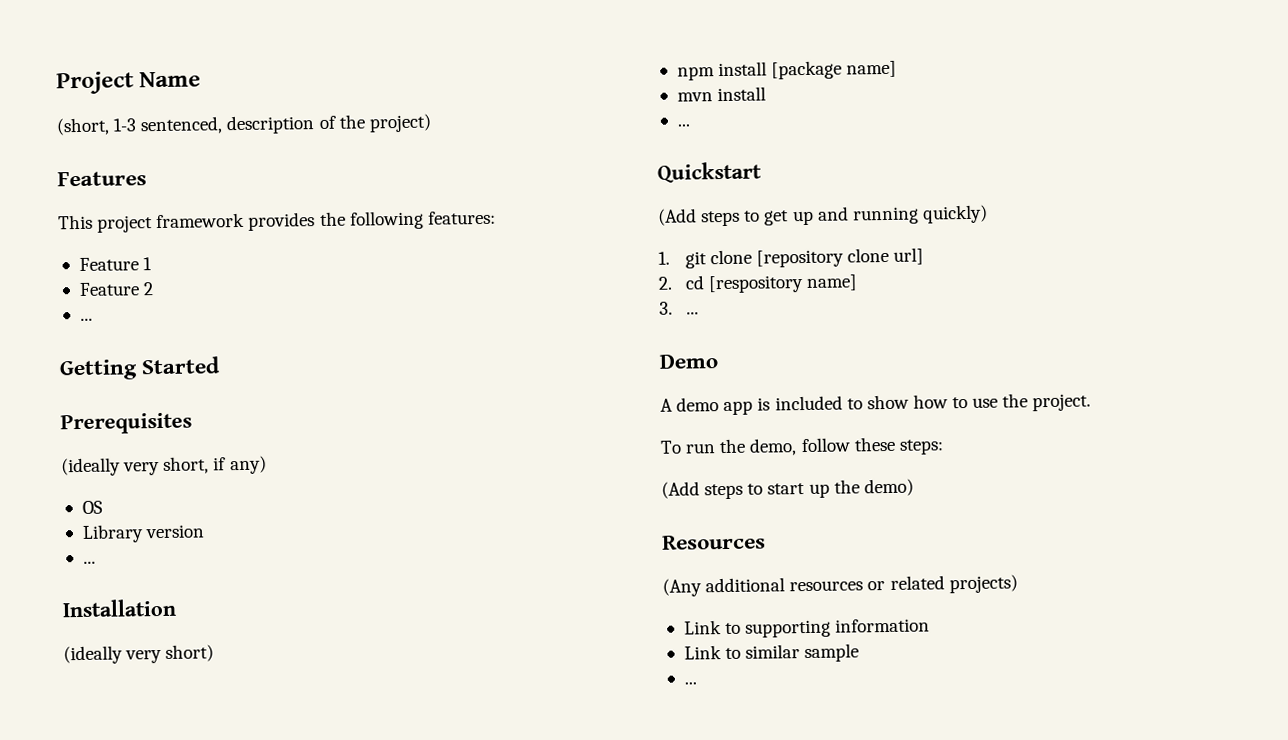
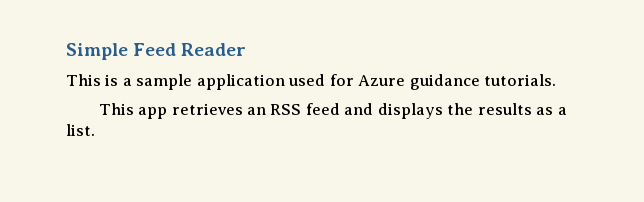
- Project Name
- (short, 1-3 sentenced, description of the project)
- Features
- This project framework provides the following features:
- Feature 1
- Feature 2
- ...
- Getting Started
- Prerequisites
- (ideally very short, if any)
- OS
- Library version
- ...
- Installation
- (ideally very short)
- npm install [package name]
- mvn install
- ...
- Quickstart
- (Add steps to get up and running quickly)
- 1. git clone [repository clone url]
- 2. cd [respository name]
- 3. ...
- Demo
- A demo app is included to show how to use the project.
- To run the demo, follow these steps:
- (Add steps to start up the demo)
- Resources
- (Any additional resources or related projects)
- Link to supporting information
- Link to similar sample
- ...
+ Simple Feed Reader
+ This is a sample application used for Azure guidance tutorials.
+ This app retrieves an RSS feed and displays the results as a list.

